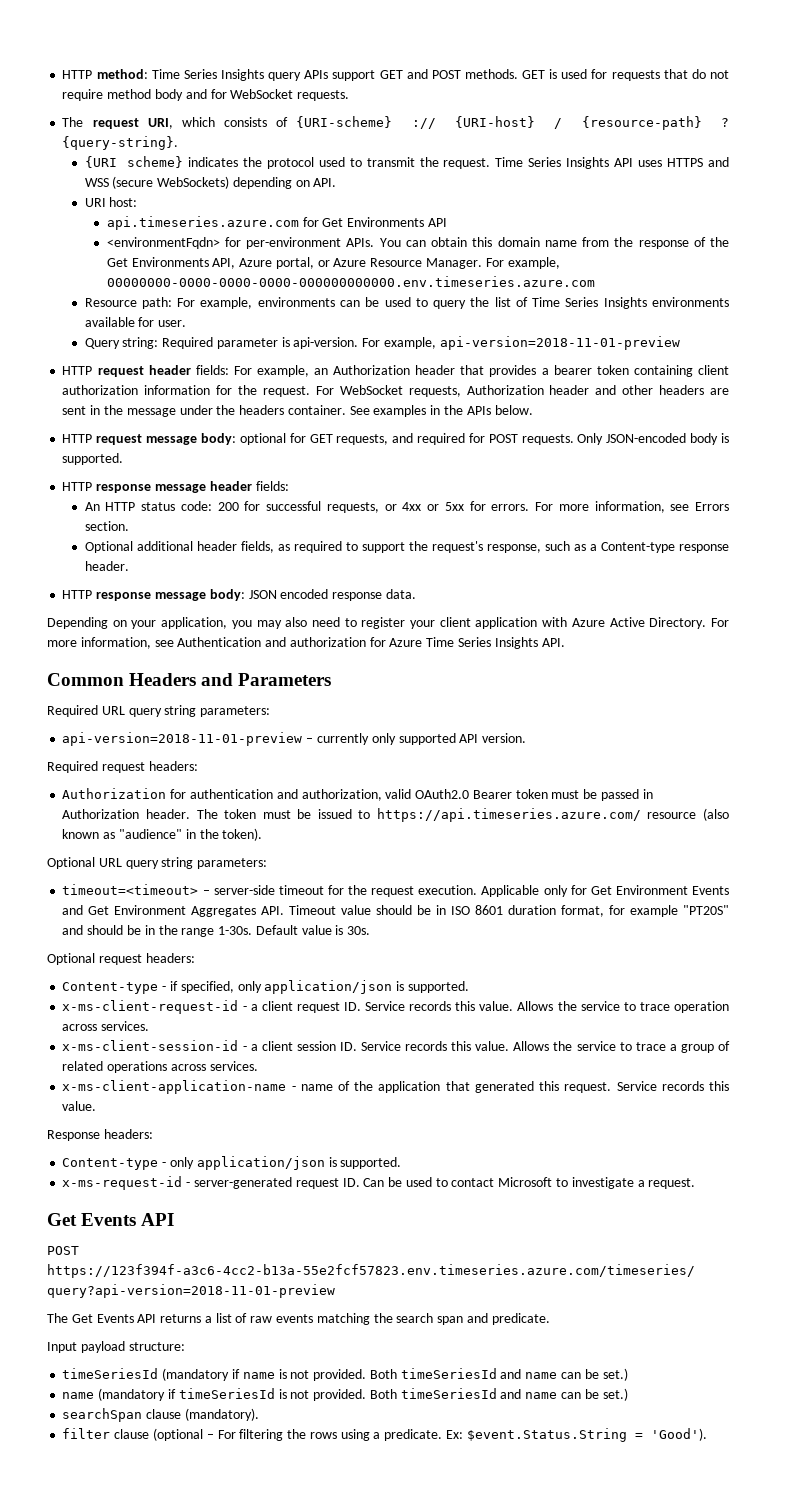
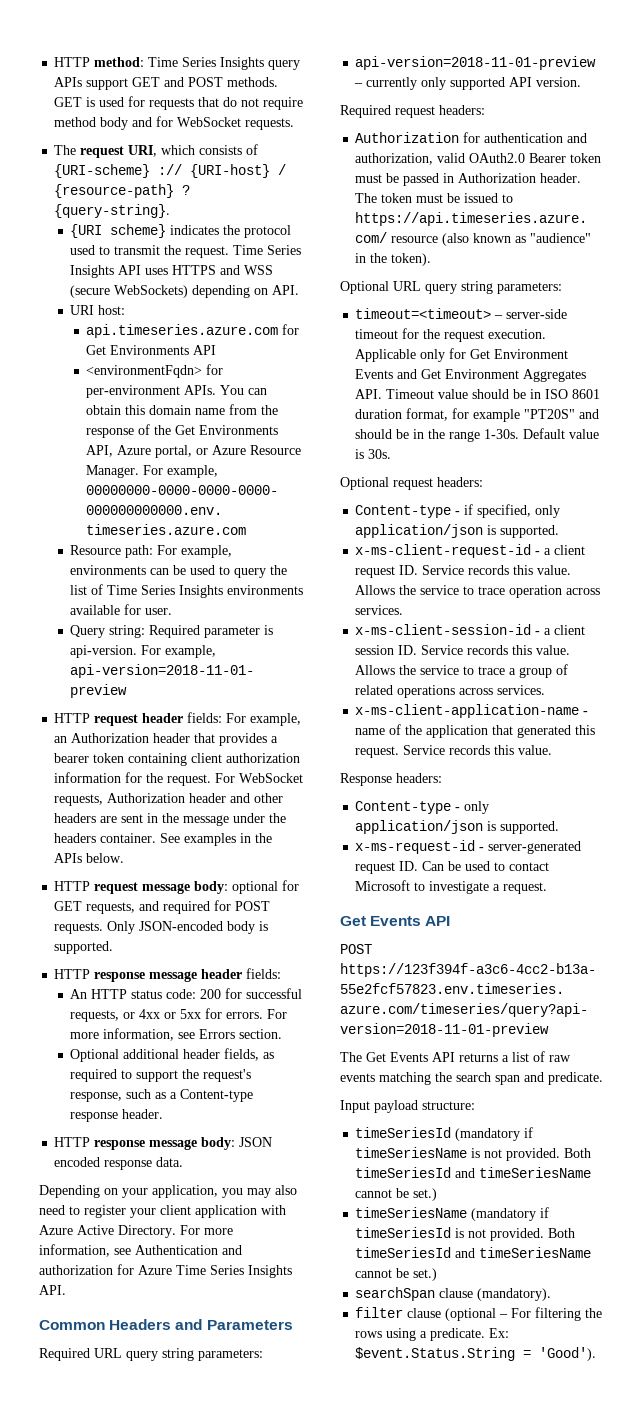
- timeSeriesId (mandatory if name is not provided. Both timeSeriesId and name can be set.)
- name (mandatory if timeSeriesId is not provided. Both timeSeriesId and name can be set.)
+ timeSeriesId (mandatory if timeSeriesName is not provided. Both timeSeriesId and timeSeriesName cannot be set.)
+ timeSeriesName (mandatory if timeSeriesId is not provided. Both timeSeriesId and timeSeriesName cannot be set.)

